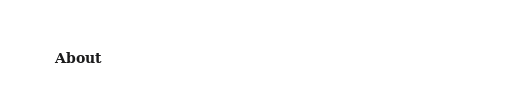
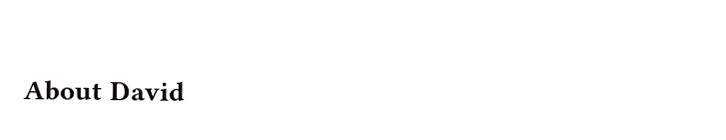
- About
+ About David

